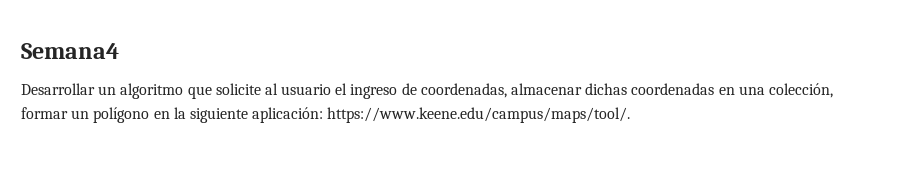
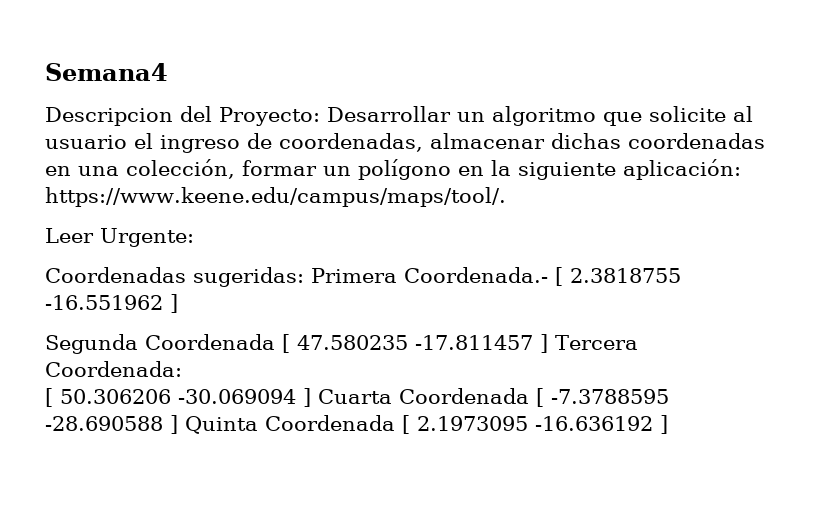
- Desarrollar un algoritmo que solicite al usuario el ingreso de coordenadas, almacenar dichas coordenadas en una colección, formar un polígono en la siguiente aplicación: https://www.keene.edu/campus/maps/tool/.
+ Descripcion del Proyecto: Desarrollar un algoritmo que solicite al usuario el ingreso de coordenadas, almacenar dichas coordenadas en una colección, formar un polígono en la siguiente aplicación: https://www.keene.edu/campus/maps/tool/.
+ Leer Urgente:
+ Coordenadas sugeridas: Primera Coordenada.- [ 2.3818755 -16.551962 ]
+ Segunda Coordenada [ 47.580235 -17.811457 ] Tercera Coordenada:
+ [ 50.306206 -30.069094 ] Cuarta Coordenada [ -7.3788595 -28.690588 ] Quinta Coordenada [ 2.1973095 -16.636192 ]

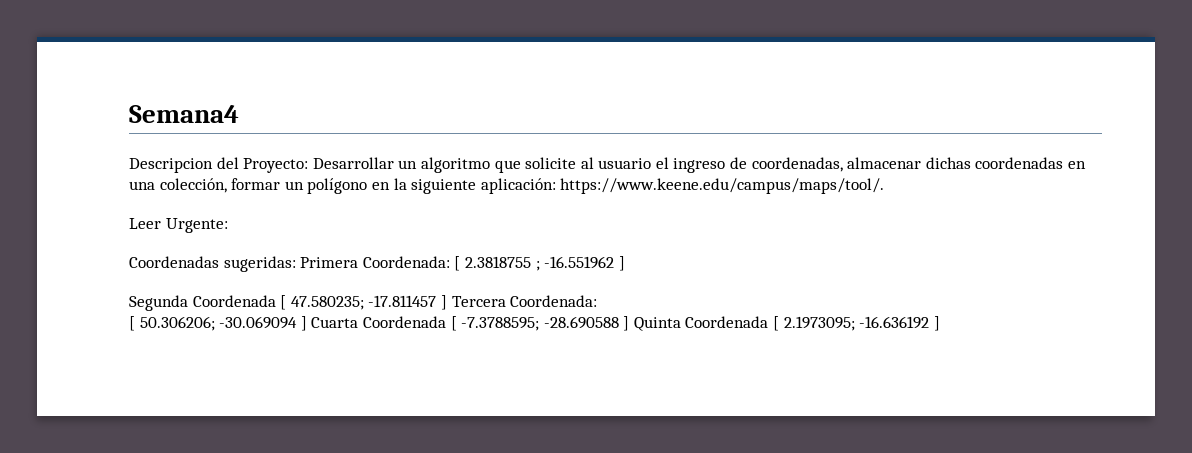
- Coordenadas sugeridas: Primera Coordenada.- [ 2.3818755 -16.551962 ]
+ Coordenadas sugeridas: Primera Coordenada: [ 2.3818755 ; -16.551962 ]
- Segunda Coordenada [ 47.580235 -17.811457 ] Tercera Coordenada:
+ Segunda Coordenada [ 47.580235; -17.811457 ] Tercera Coordenada:
- [ 50.306206 -30.069094 ] Cuarta Coordenada [ -7.3788595 -28.690588 ] Quinta Coordenada [ 2.1973095 -16.636192 ]
+ [ 50.306206; -30.069094 ] Cuarta Coordenada [ -7.3788595; -28.690588 ] Quinta Coordenada [ 2.1973095; -16.636192 ]

